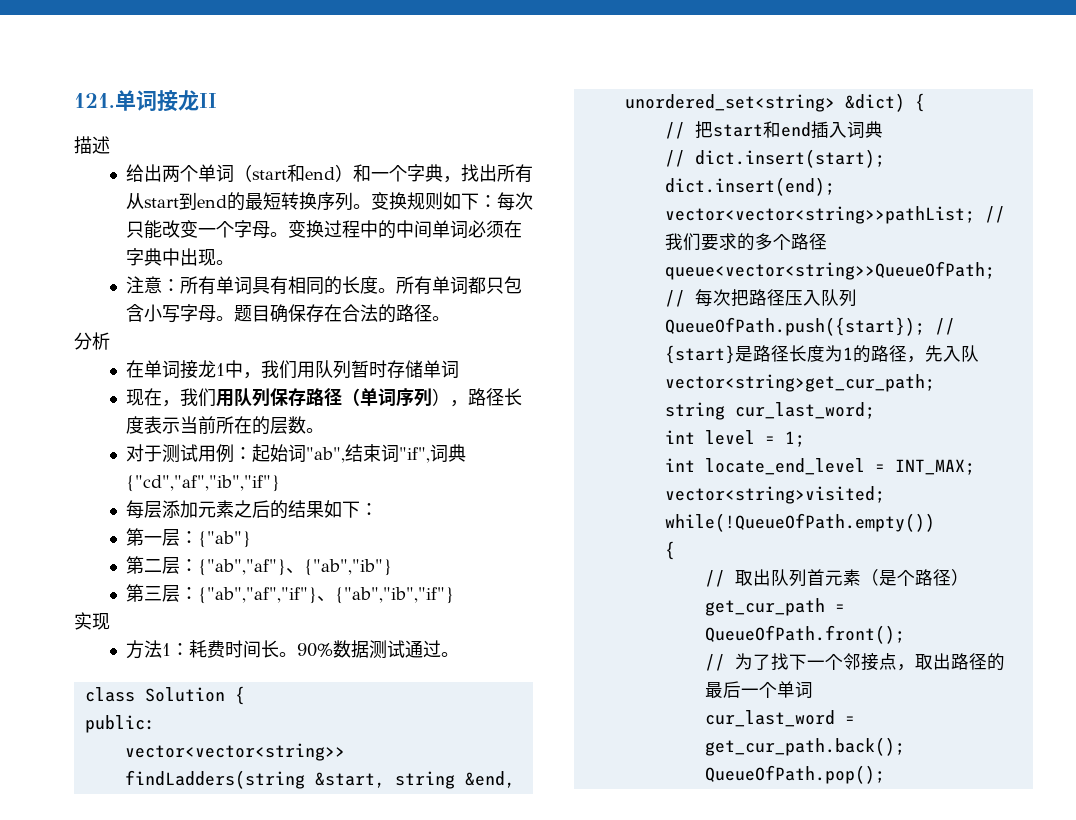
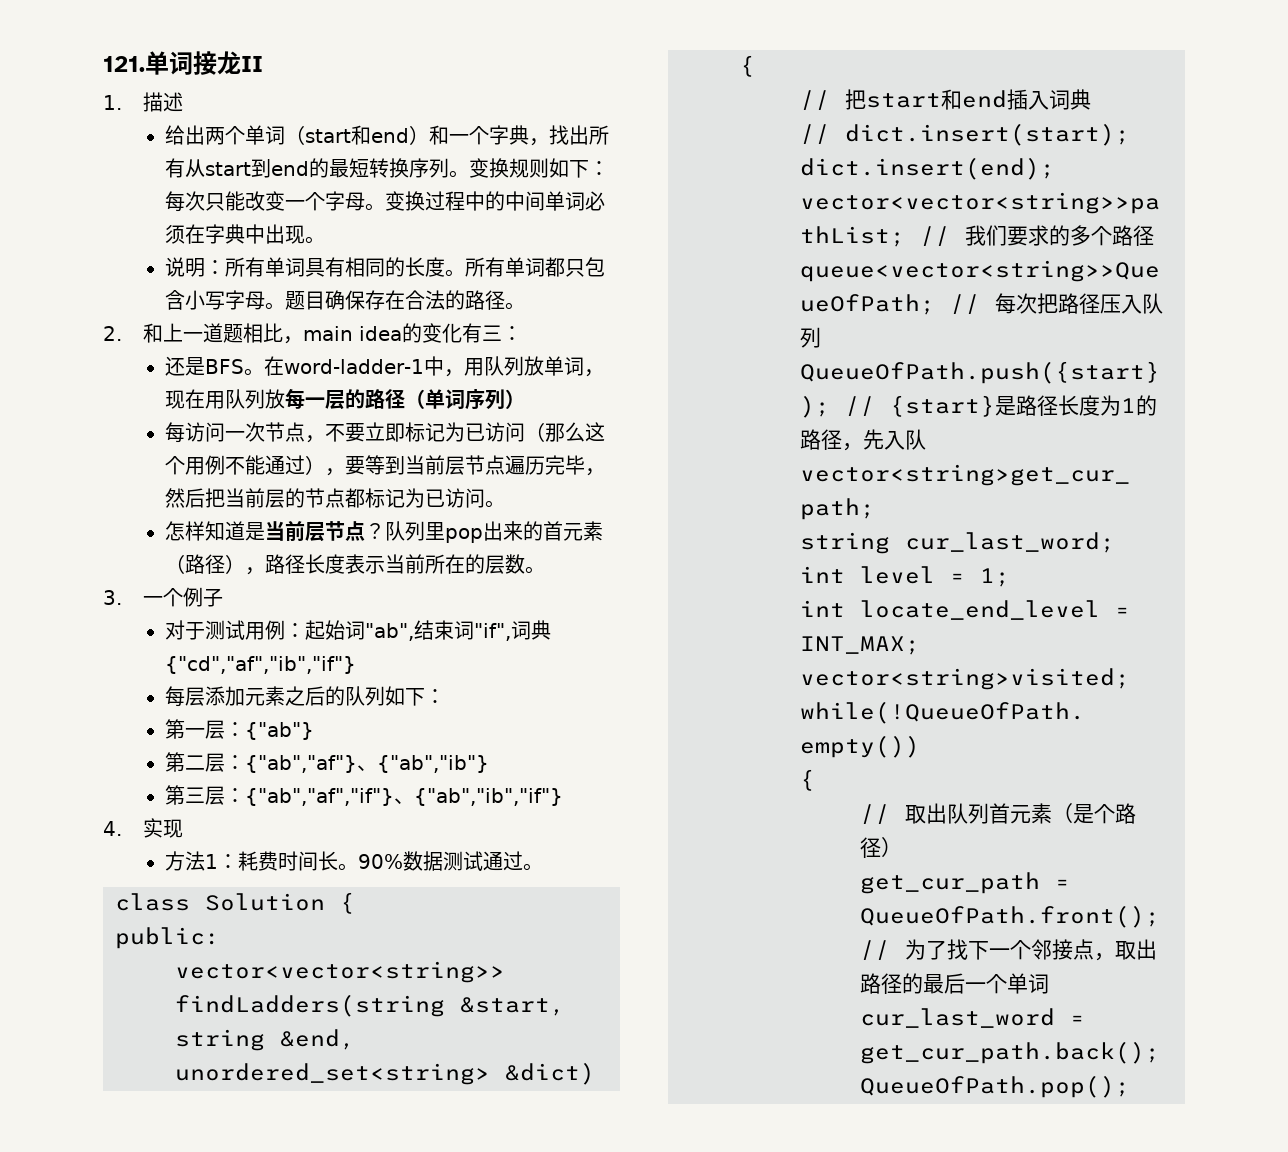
- 描述
+ 1.描述
- 注意：所有单词具有相同的长度。
+ 说明：所有单词具有相同的长度。
- 分析
- 在单词接龙1中，我们用队列暂时存储单词
- 现在，我们用队列保存路径（单词序列），路径长度表示当前所在的层数。
+ 2.和上一道题相比，main idea的变化有三：
+ 还是BFS。在word-ladder-1中，用队列放单词，现在用队列放每一层的路径（单词序列）
+ 每访问一次节点，不要立即标记为已访问（那么这个用例不能通过），要等到当前层节点遍历完毕，然后把当前层的节点都标记为已访问。
+ 怎样知道是当前层节点？队列里pop出来的首元素（路径），路径长度表示当前所在的层数。
+ 3.一个例子
- 每层添加元素之后的结果如下：
+ 每层添加元素之后的队列如下：
- 实现
+ 4.实现

